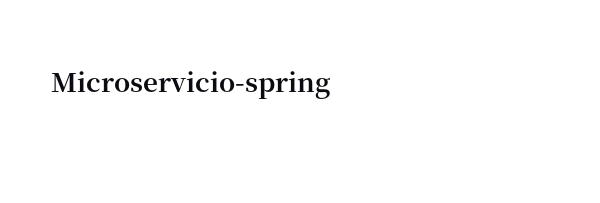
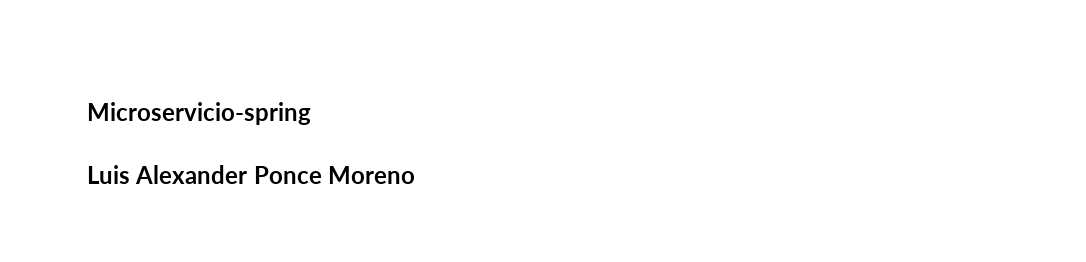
+ Luis Alexander Ponce Moreno

